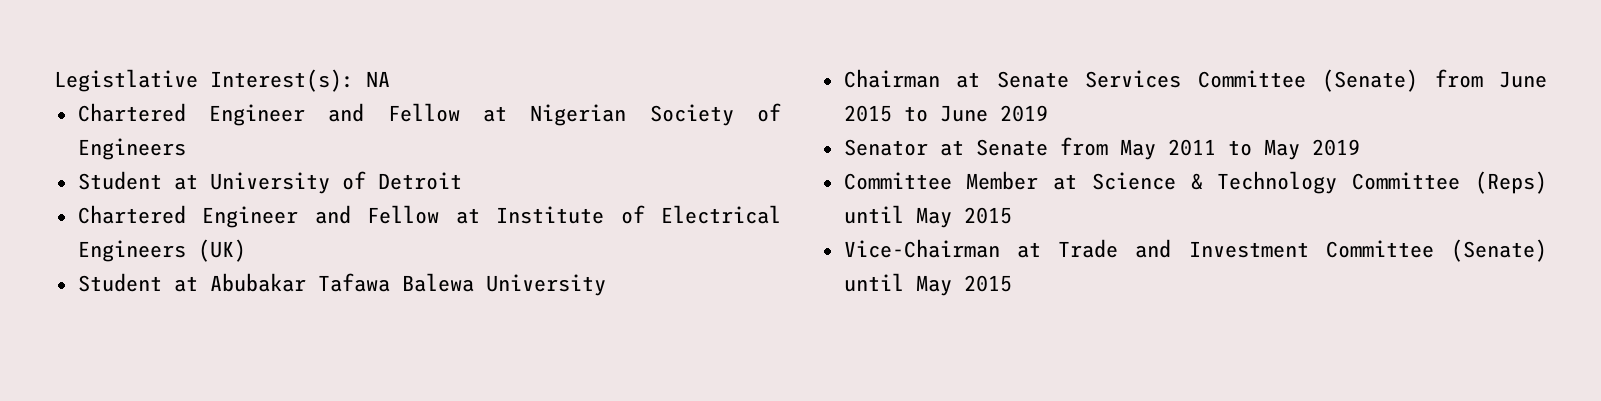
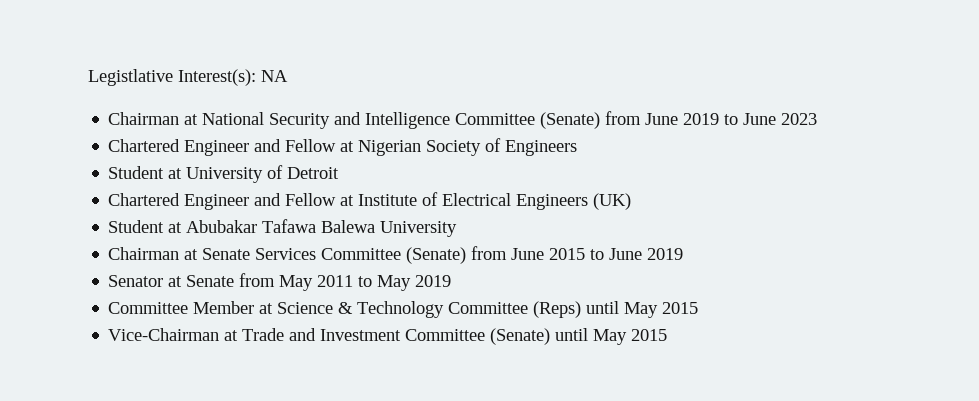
+ Chairman at National Security and Intelligence Committee (Senate) from June 2019 to June 2023

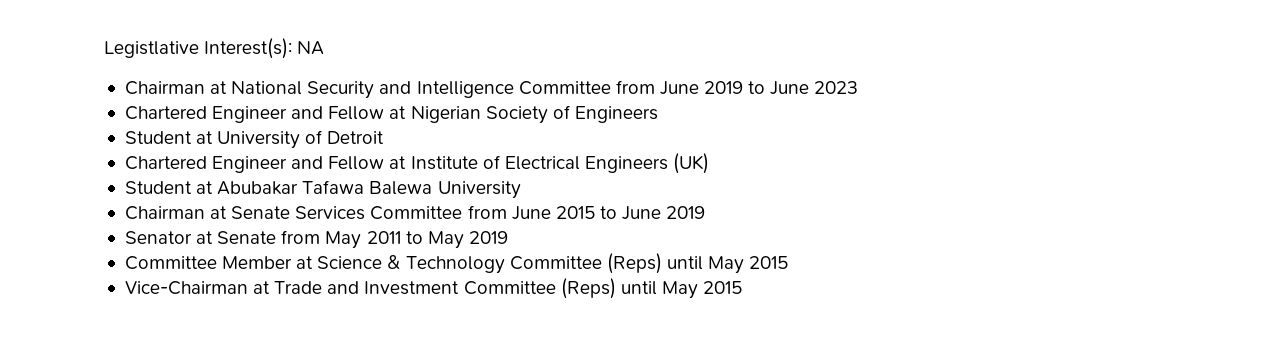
- Chairman at National Security and Intelligence Committee (Senate) from June 2019 to June 2023
+ Chairman at National Security and Intelligence Committee from June 2019 to June 2023
- Chairman at Senate Services Committee (Senate) from June 2015 to June 2019
+ Chairman at Senate Services Committee from June 2015 to June 2019
- Vice-Chairman at Trade and Investment Committee (Senate) until May 2015
+ Vice-Chairman at Trade and Investment Committee (Reps) until May 2015

